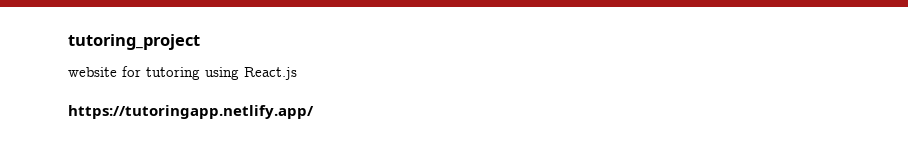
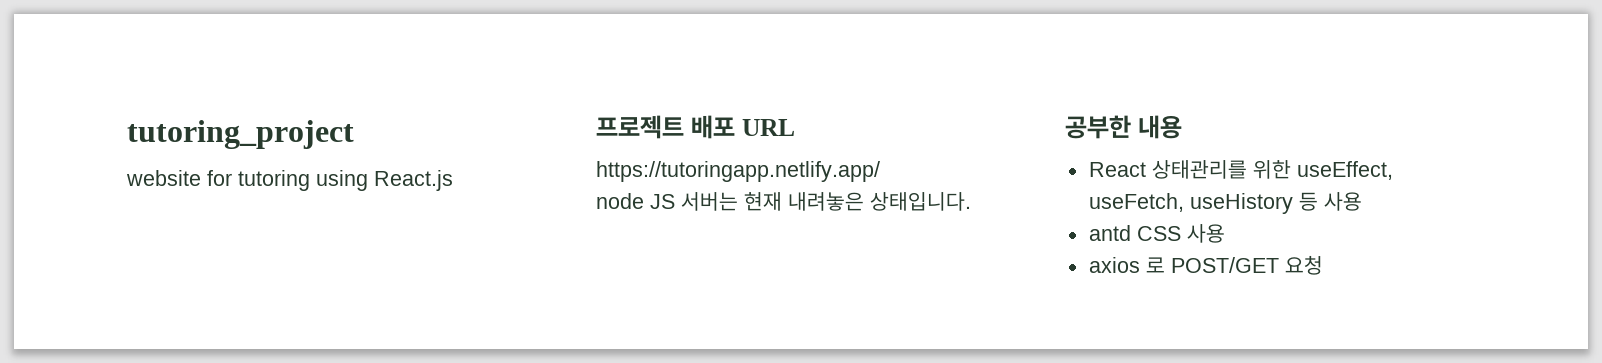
+ 프로젝트 배포 URL
  https://tutoringapp.netlify.app/
+ node JS 서버는 현재 내려놓은 상태입니다.
+ 공부한 내용
+ React 상태관리를 위한 useEffect, useFetch, useHistory 등 사용
+ antd CSS 사용
+ axios 로 POST/GET 요청

